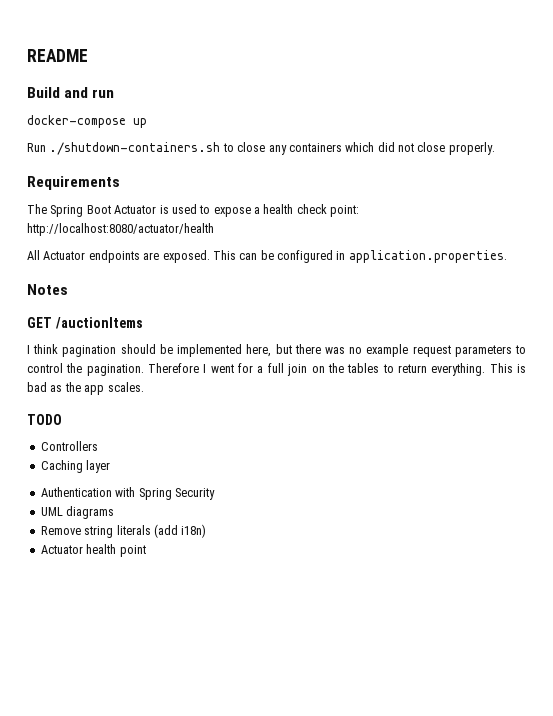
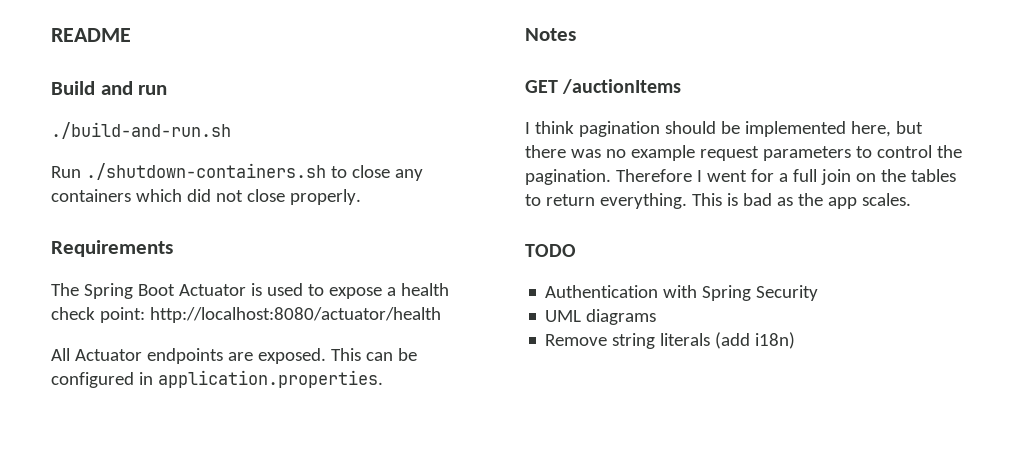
- docker-compose up
+ ./build-and-run.sh
- Controllers
- Caching layer
- Actuator health point

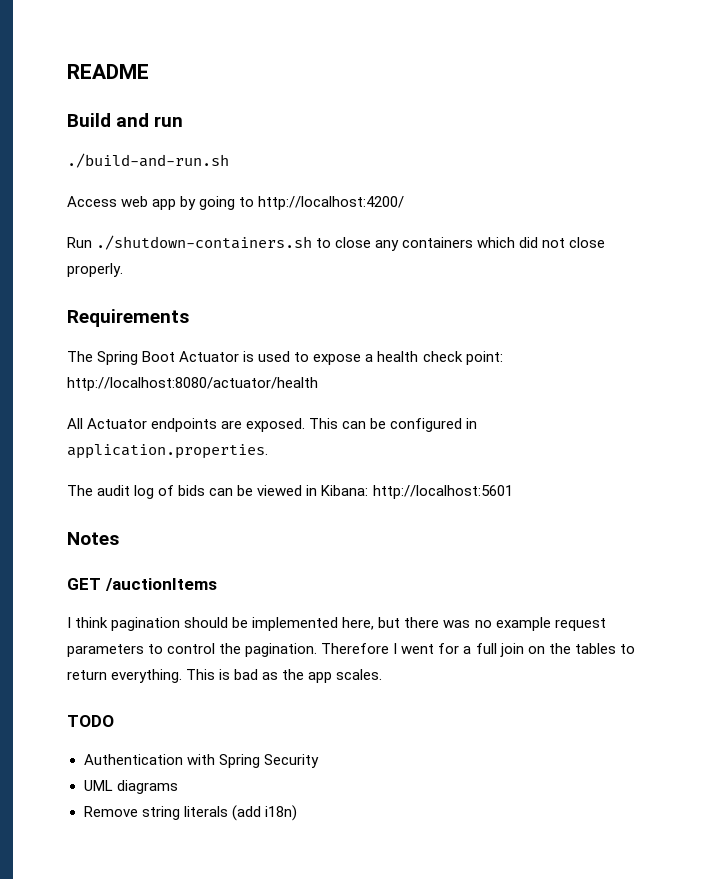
+ Access web app by going to http://localhost:4200/
+ The audit log of bids can be viewed in Kibana: http://localhost:5601

